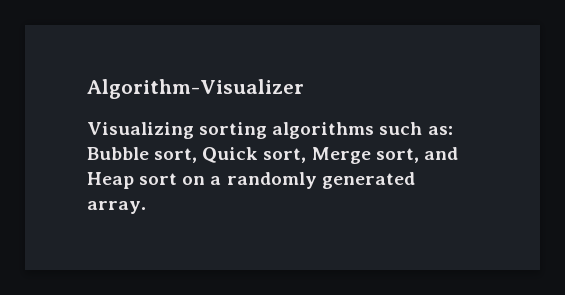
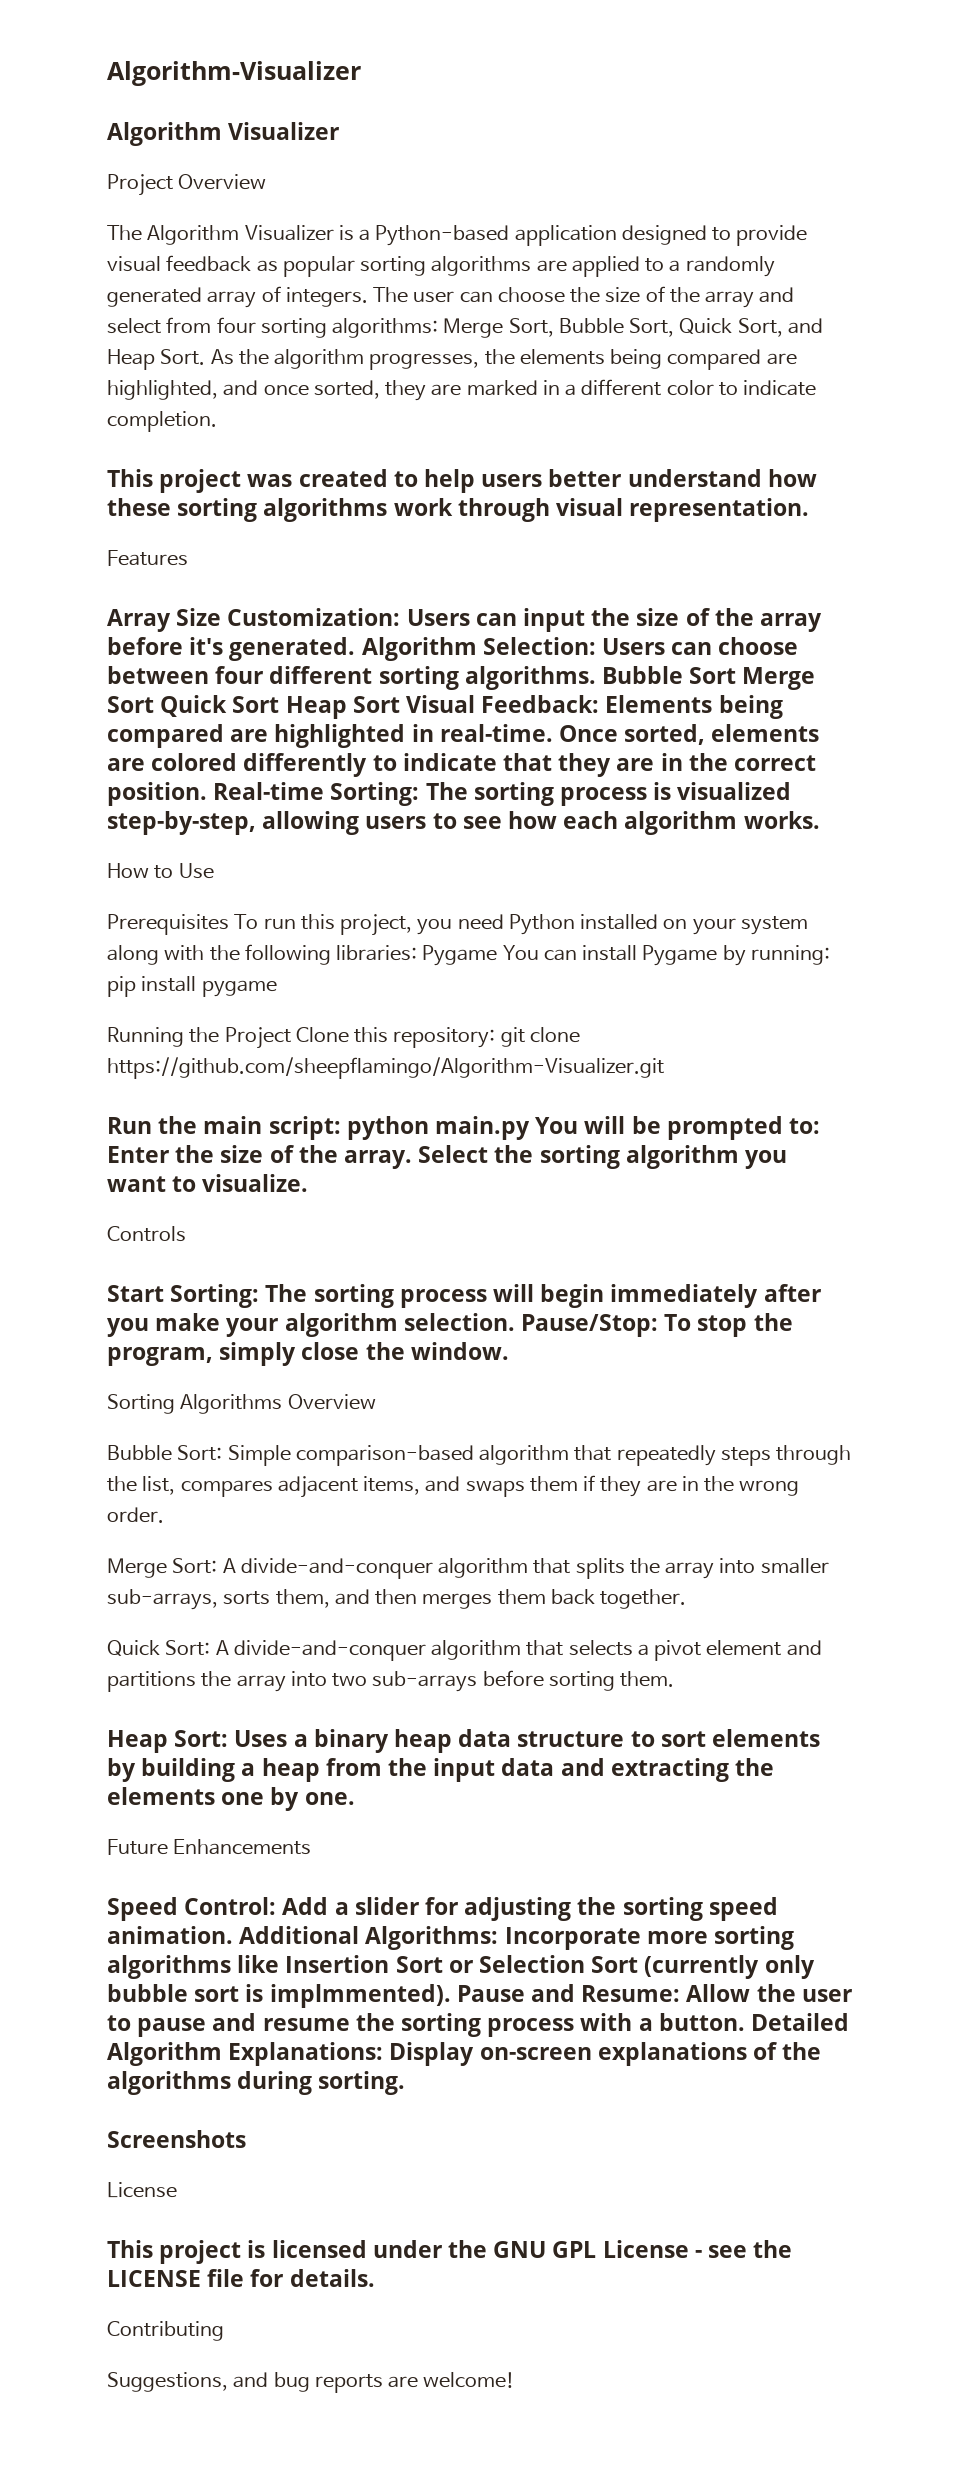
  Algorithm-Visualizer
- Visualizing sorting algorithms such as: Bubble sort, Quick sort, Merge sort, and Heap sort on a randomly generated array.
+ Algorithm Visualizer
+ Project Overview
+ The Algorithm Visualizer is a Python-based application designed to provide visual feedback as popular sorting algorithms are applied to a randomly generated array of integers. The user can choose the size of the array and select from four sorting algorithms: Merge Sort, Bubble Sort, Quick Sort, and Heap Sort. As the algorithm progresses, the elements being compared are highlighted, and once sorted, they are marked in a different color to indicate completion.
+ This project was created to help users better understand how these sorting algorithms work through visual representation.
+ Features
+ Array Size Customization: Users can input the size of the array before it's generated. Algorithm Selection: Users can choose between four different sorting algorithms. Bubble Sort Merge Sort Quick Sort Heap Sort Visual Feedback: Elements being compared are highlighted in real-time. Once sorted, elements are colored differently to indicate that they are in the correct position. Real-time Sorting: The sorting process is visualized step-by-step, allowing users to see how each algorithm works.
+ How to Use
+ Prerequisites To run this project, you need Python installed on your system along with the following libraries: Pygame You can install Pygame by running: pip install pygame
+ Running the Project Clone this repository: git clone https://github.com/sheepflamingo/Algorithm-Visualizer.git
+ Run the main script: python main.py You will be prompted to: Enter the size of the array. Select the sorting algorithm you want to visualize.
+ Controls
+ Start Sorting: The sorting process will begin immediately after you make your algorithm selection. Pause/Stop: To stop the program, simply close the window.
+ Sorting Algorithms Overview
+ Bubble Sort: Simple comparison-based algorithm that repeatedly steps through the list, compares adjacent items, and swaps them if they are in the wrong order.
+ Merge Sort: A divide-and-conquer algorithm that splits the array into smaller sub-arrays, sorts them, and then merges them back together.
+ Quick Sort: A divide-and-conquer algorithm that selects a pivot element and partitions the array into two sub-arrays before sorting them.
+ Heap Sort: Uses a binary heap data structure to sort elements by building a heap from the input data and extracting the elements one by one.
+ Future Enhancements
+ Speed Control: Add a slider for adjusting the sorting speed animation. Additional Algorithms: Incorporate more sorting algorithms like Insertion Sort or Selection Sort (currently only bubble sort is implmmented). Pause and Resume: Allow the user to pause and resume the sorting process with a button. Detailed Algorithm Explanations: Display on-screen explanations of the algorithms during sorting.
+ Screenshots
+ License
+ This project is licensed under the GNU GPL License - see the LICENSE file for details.
+ Contributing
+ Suggestions, and bug reports are welcome!

